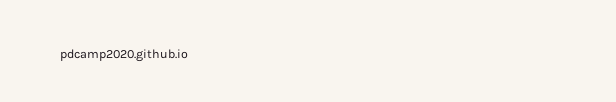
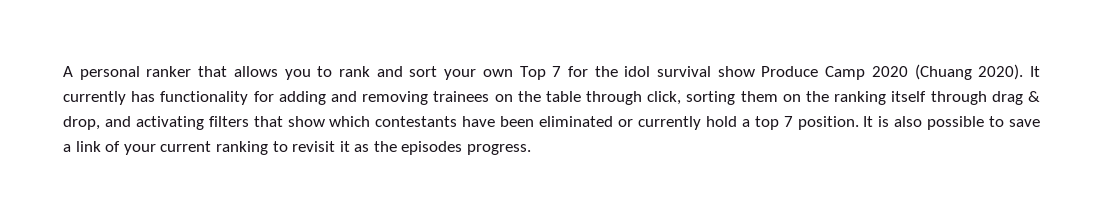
- pdcamp2020.github.io
+ A personal ranker that allows you to rank and sort your own Top 7 for the idol survival show Produce Camp 2020 (Chuang 2020). It currently has functionality for adding and removing trainees on the table through click, sorting them on the ranking itself through drag & drop, and activating filters that show which contestants have been eliminated or currently hold a top 7 position. It is also possible to save a link of your current ranking to revisit it as the episodes progress.

